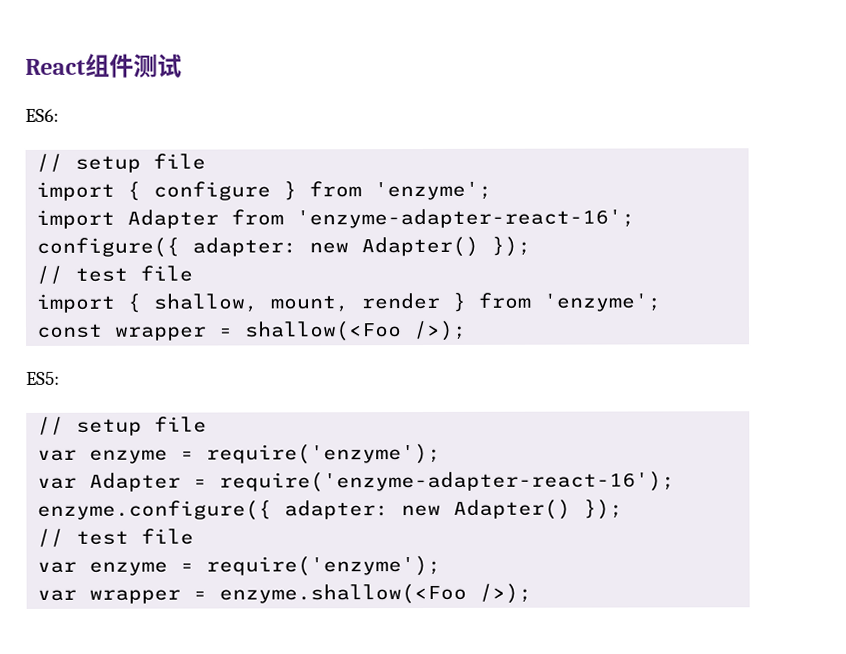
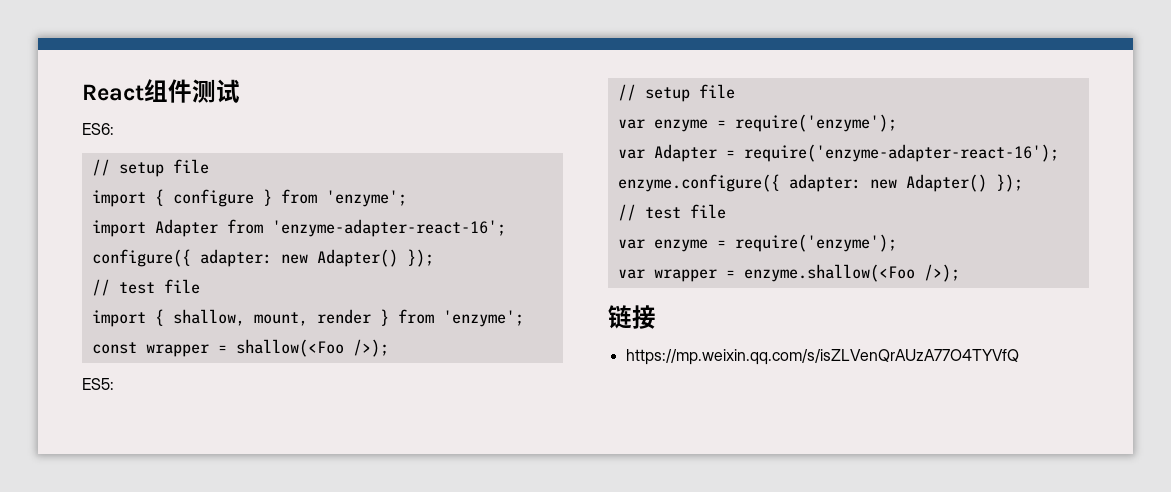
+ 链接
+ https://mp.weixin.qq.com/s/isZLVenQrAUzA77O4TYVfQ

